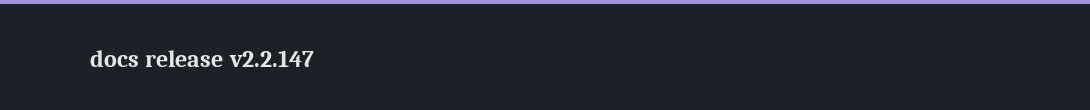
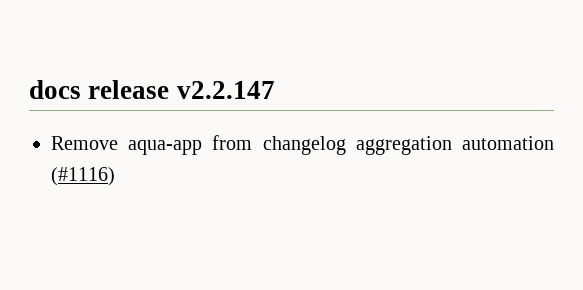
+ Remove aqua-app from changelog aggregation automation (#1116)

